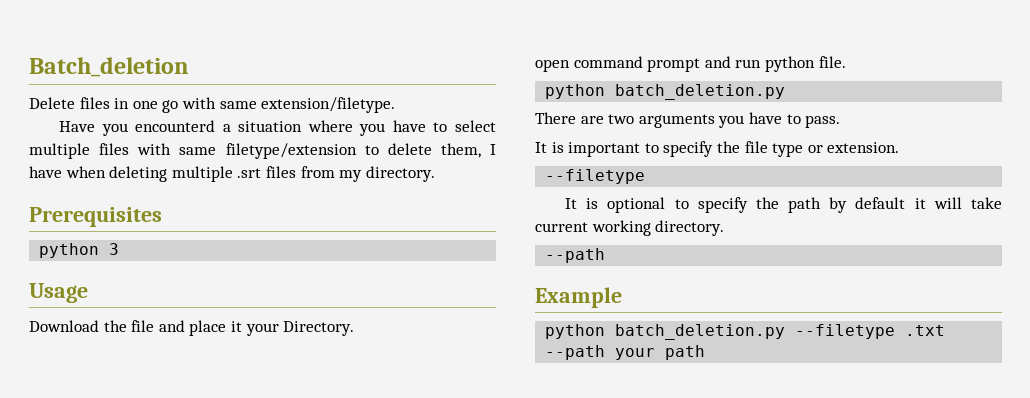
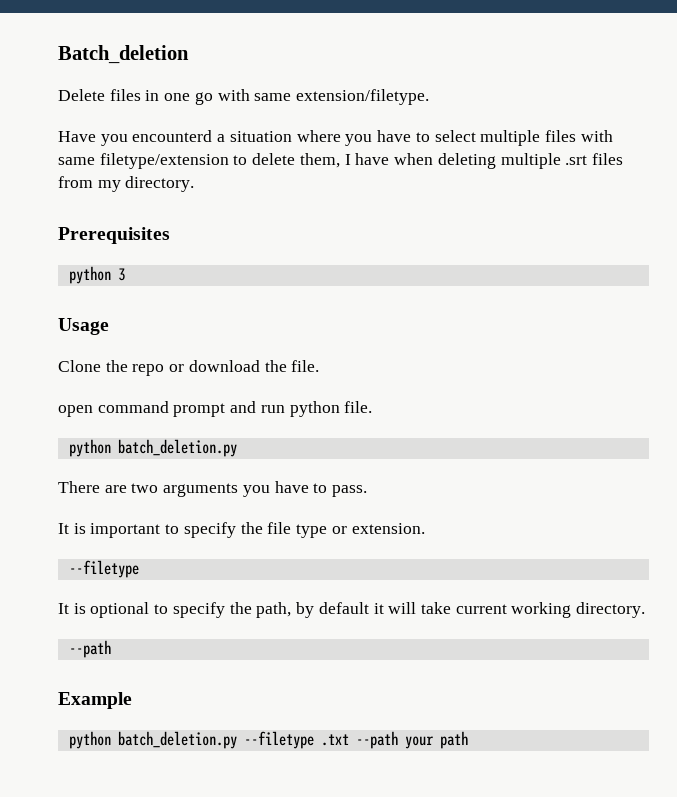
- Download the file and place it your Directory.
+ Clone the repo or download the file.
- It is optional to specify the path by default it will take current working directory.
+ It is optional to specify the path, by default it will take current working directory.

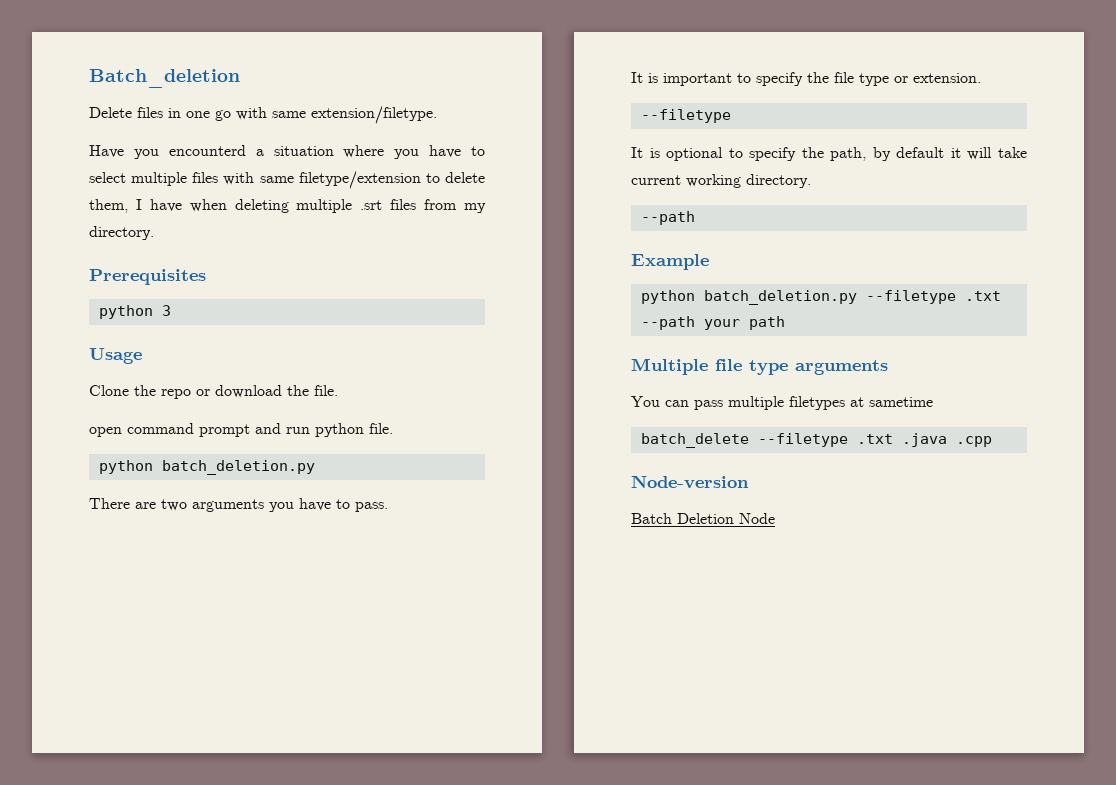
+ Multiple file type arguments
+ You can pass multiple filetypes at sametime
+ batch_delete --filetype .txt .java .cpp
+ Node-version
+ Batch Deletion Node

